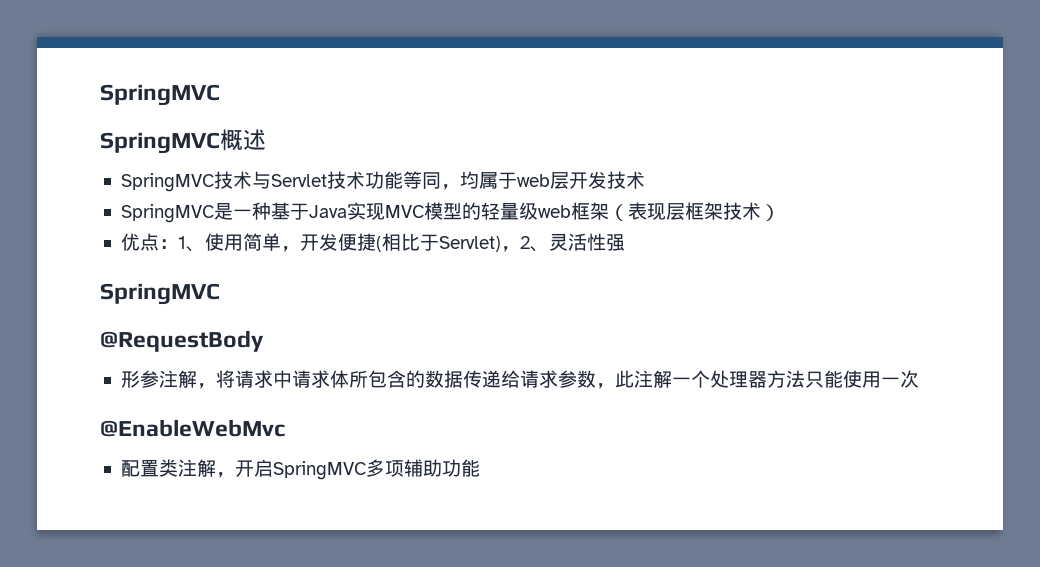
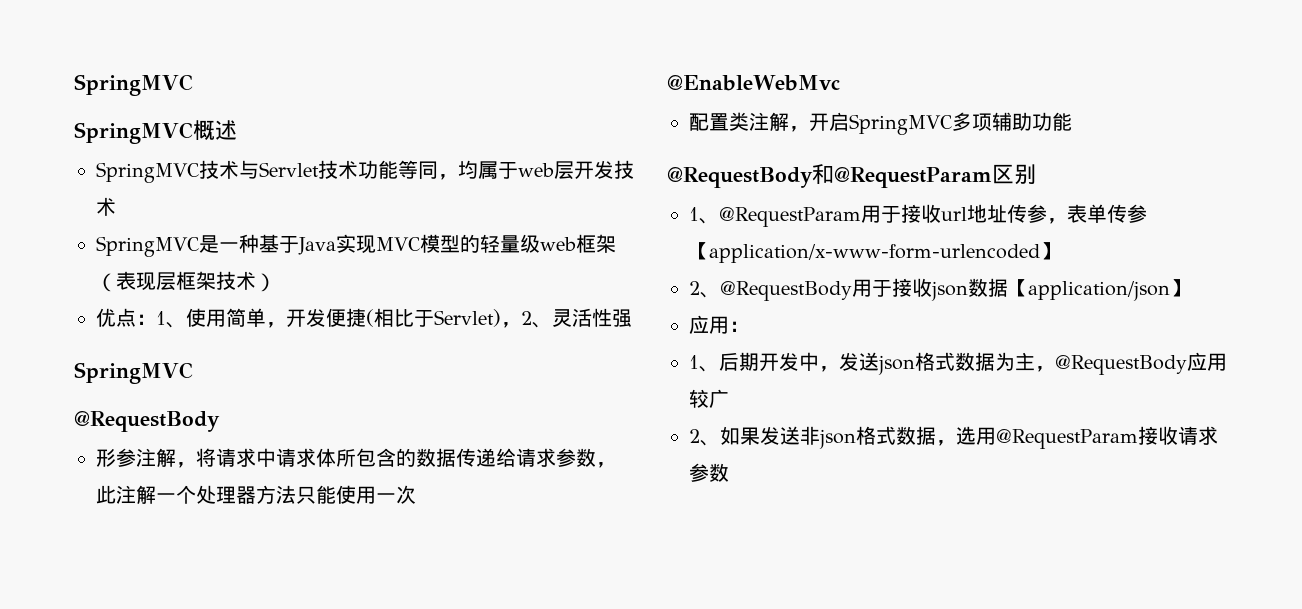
+ @RequestBody和@RequestParam区别
+ 1、@RequestParam用于接收url地址传参，表单传参【application/x-www-form-urlencoded】
+ 2、@RequestBody用于接收json数据【application/json】
+ 应用：
+ 1、后期开发中，发送json格式数据为主，@RequestBody应用较广
+ 2、如果发送非json格式数据，选用@RequestParam接收请求参数

